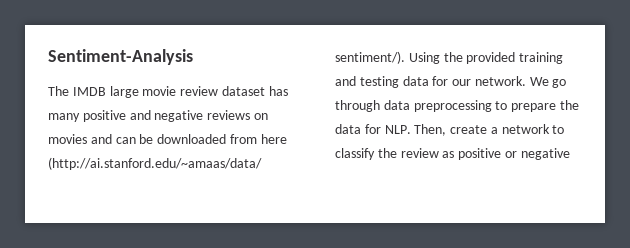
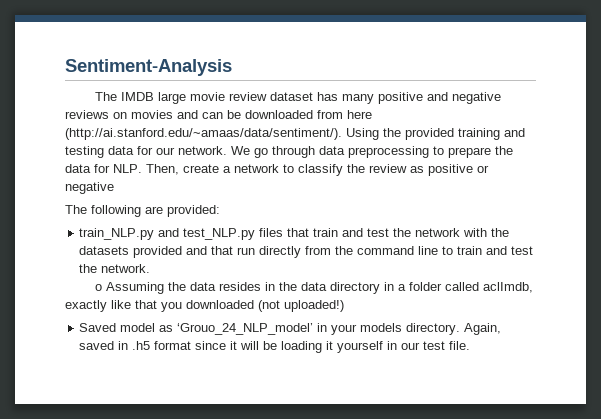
+ The following are provided:
+ train_NLP.py and test_NLP.py files that train and test the network with the datasets provided and that run directly from the command line to train and test the network.
+ o Assuming the data resides in the data directory in a folder called aclImdb, exactly like that you downloaded (not uploaded!)
+ Saved model as ‘Grouo_24_NLP_model’ in your models directory. Again, saved in .h5 format since it will be loading it yourself in our test file.

